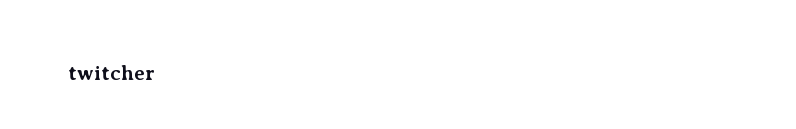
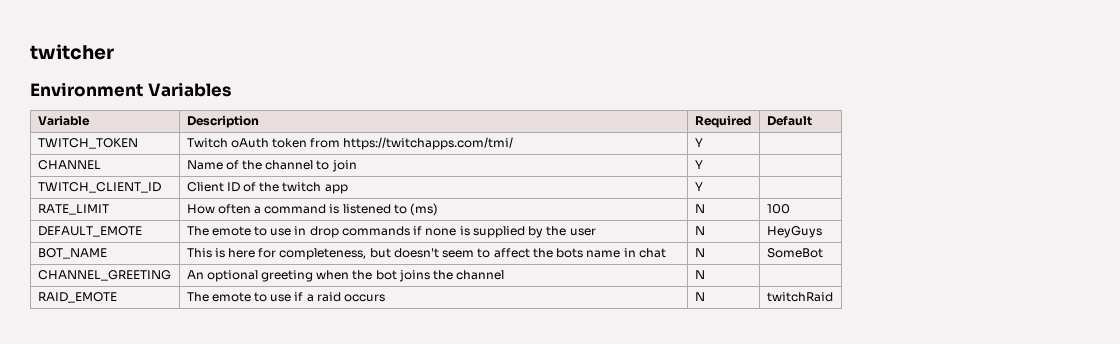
+ Environment Variables
+ Variable | Description | Required | Default
+ TWITCH_TOKEN | Twitch oAuth token from https://twitchapps.com/tmi/ | Y |
+ CHANNEL | Name of the channel to join | Y |
+ TWITCH_CLIENT_ID | Client ID of the twitch app | Y |
+ RATE_LIMIT | How often a command is listened to (ms) | N | 100
+ DEFAULT_EMOTE | The emote to use in drop commands if none is supplied by the user | N | HeyGuys
+ BOT_NAME | This is here for completeness, but doesn't seem to affect the bots name in chat | N | SomeBot
+ CHANNEL_GREETING | An optional greeting when the bot joins the channel | N |
+ RAID_EMOTE | The emote to use if a raid occurs | N | twitchRaid

